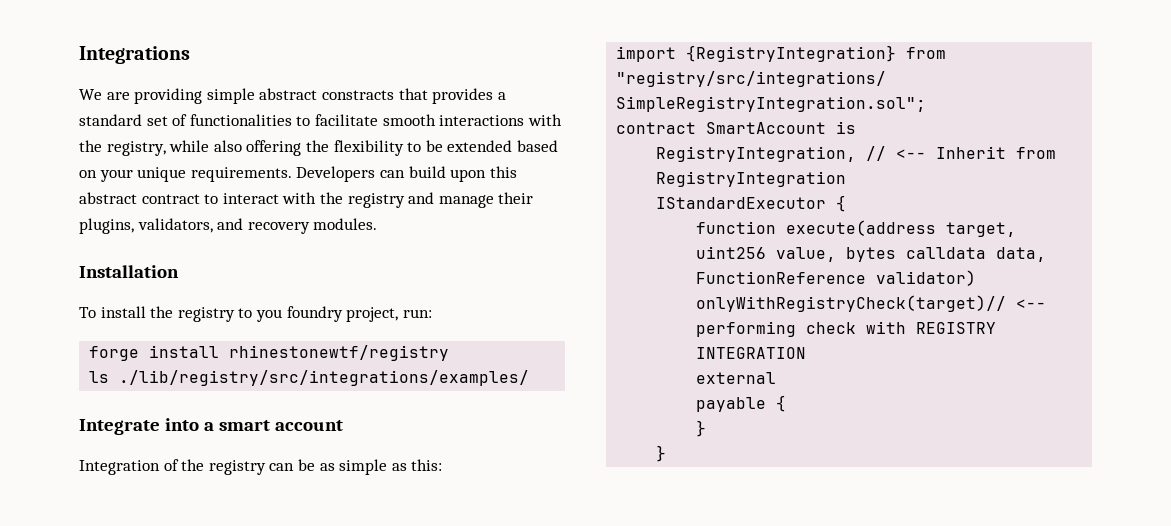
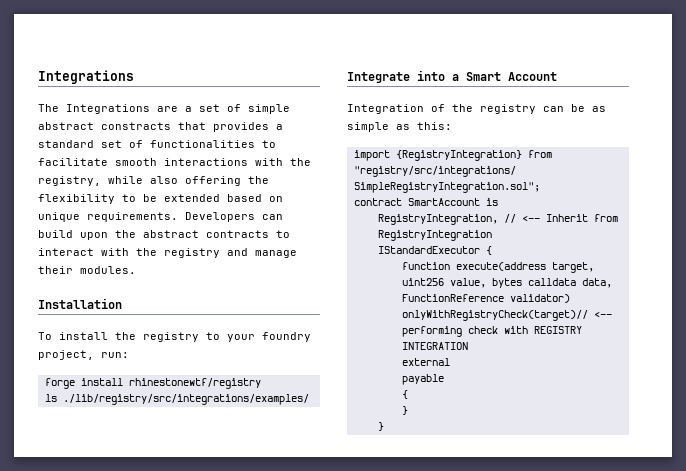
- We are providing simple abstract constracts that provides a standard set of functionalities to facilitate smooth interactions with the registry, while also offering the flexibility to be extended based on your unique requirements.
+ The Integrations are a set of simple abstract constracts that provides a standard set of functionalities to facilitate smooth interactions with the registry, while also offering the flexibility to be extended based on unique requirements.
- Developers can build upon this abstract contract to interact with the registry and manage their plugins, validators, and recovery modules.
+ Developers can build upon the abstract contracts to interact with the registry and manage their modules.
- To install the registry to you foundry project, run:
+ To install the registry to your foundry project, run:
- Integrate into a smart account
+ Integrate into a Smart Account
- payable {
+ payable
+ {

